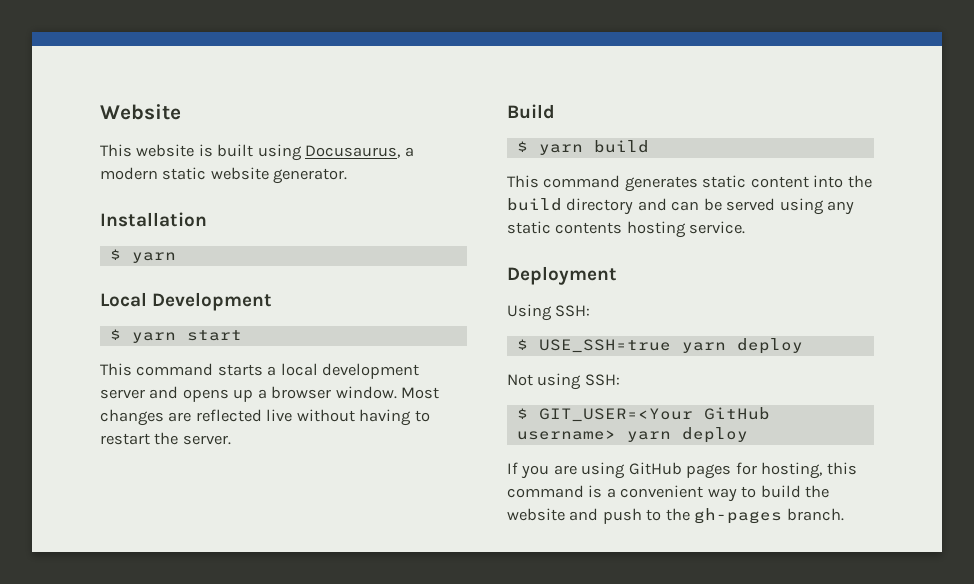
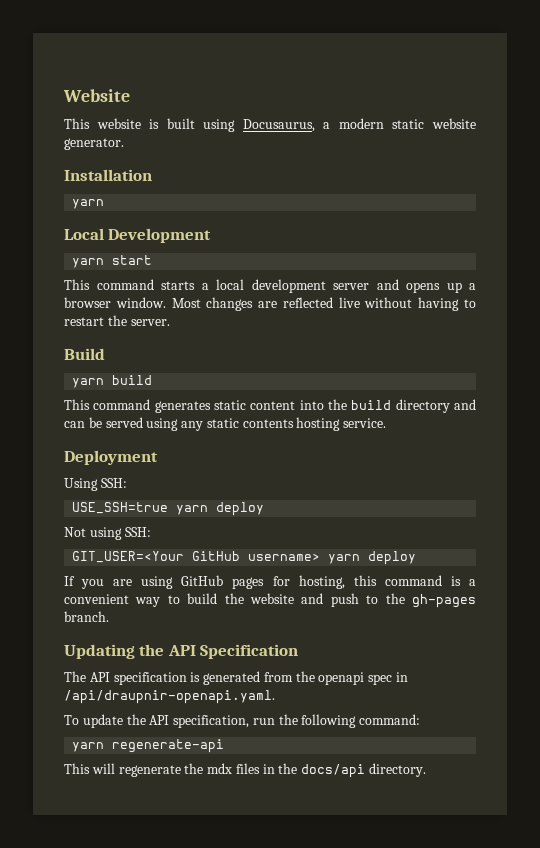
  Installation
- $ yarn
+ yarn
- $ yarn start
+ yarn start
- $ yarn build
+ yarn build
- $ USE_SSH=true yarn deploy
+ USE_SSH=true yarn deploy
- $ GIT_USER=<Your GitHub username> yarn deploy
+ GIT_USER=<Your GitHub username> yarn deploy
+ Updating the API Specification
+ The API specification is generated from the openapi spec in /api/draupnir-openapi.yaml.
+ To update the API specification, run the following command:
+ yarn regenerate-api
+ This will regenerate the mdx files in the docs/api directory.

